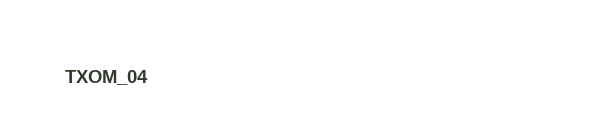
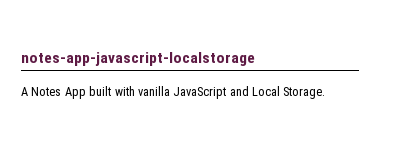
- TXOM_04
+ notes-app-javascript-localstorage
+ A Notes App built with vanilla JavaScript and Local Storage.

